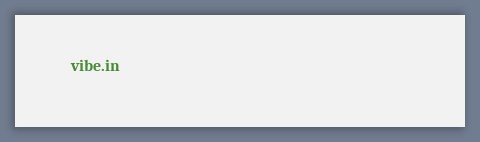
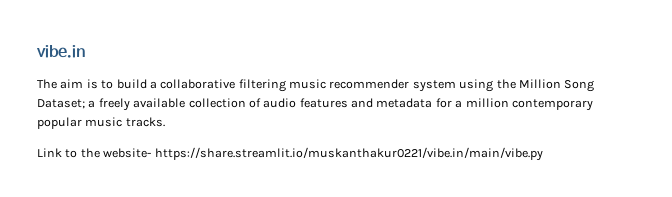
+ The aim is to build a collaborative filtering music recommender system using the Million Song Dataset; a freely available collection of audio features and metadata for a million contemporary popular music tracks.
+ Link to the website- https://share.streamlit.io/muskanthakur0221/vibe.in/main/vibe.py

